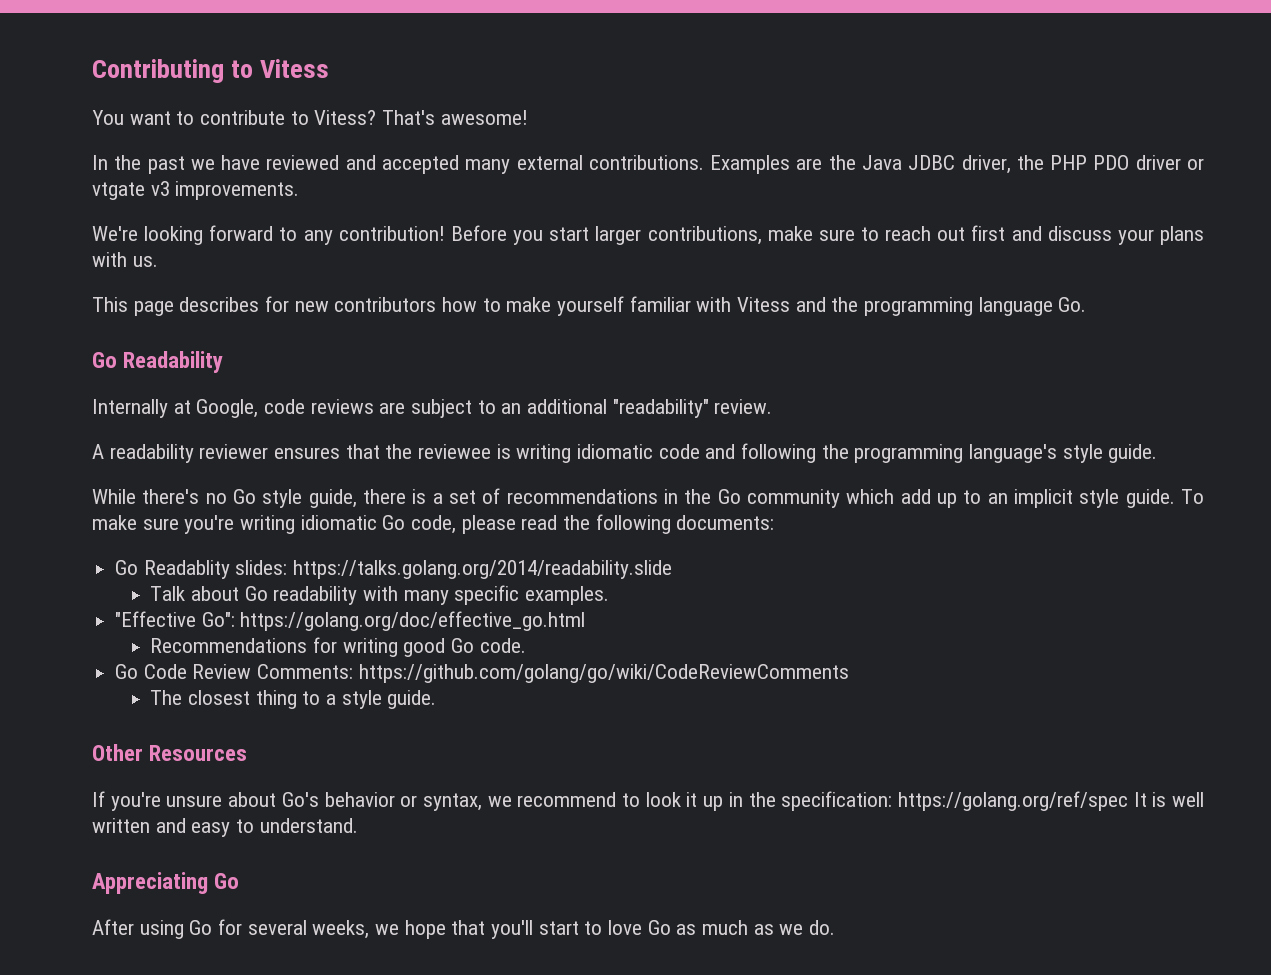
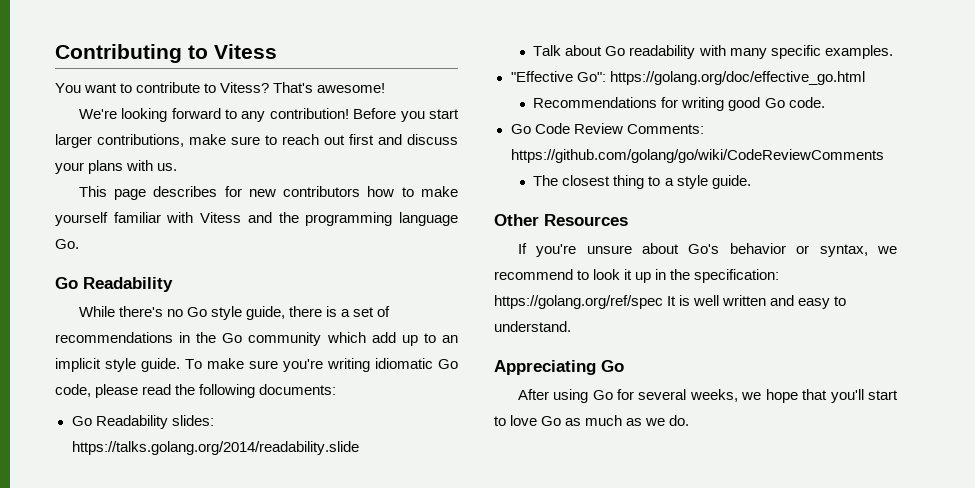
- In the past we have reviewed and accepted many external contributions. Examples are the Java JDBC driver, the PHP PDO driver or vtgate v3 improvements.
- Internally at Google, code reviews are subject to an additional "readability" review.
- A readability reviewer ensures that the reviewee is writing idiomatic code and following the programming language's style guide.
- Go Readablity slides: https://talks.golang.org/2014/readability.slide
+ Go Readability slides: https://talks.golang.org/2014/readability.slide

